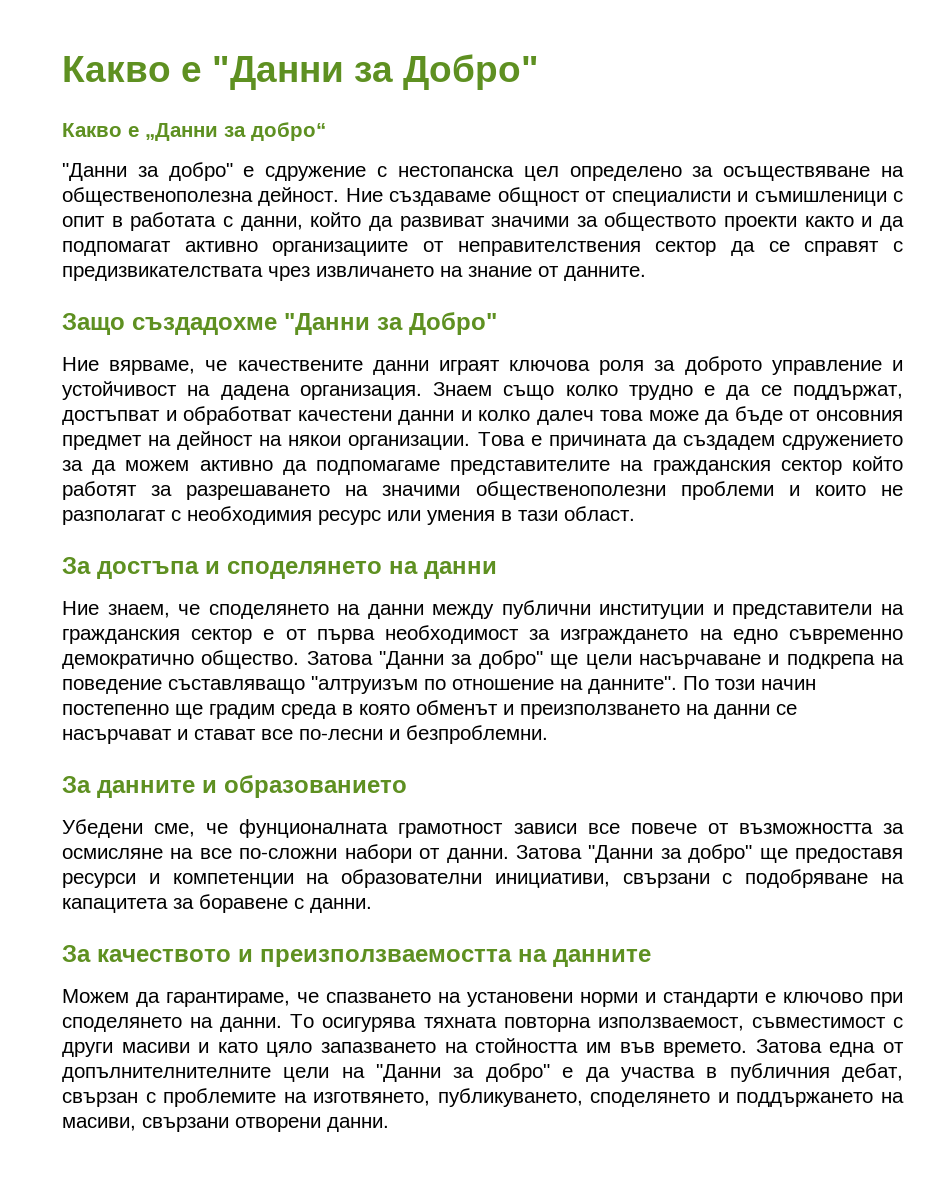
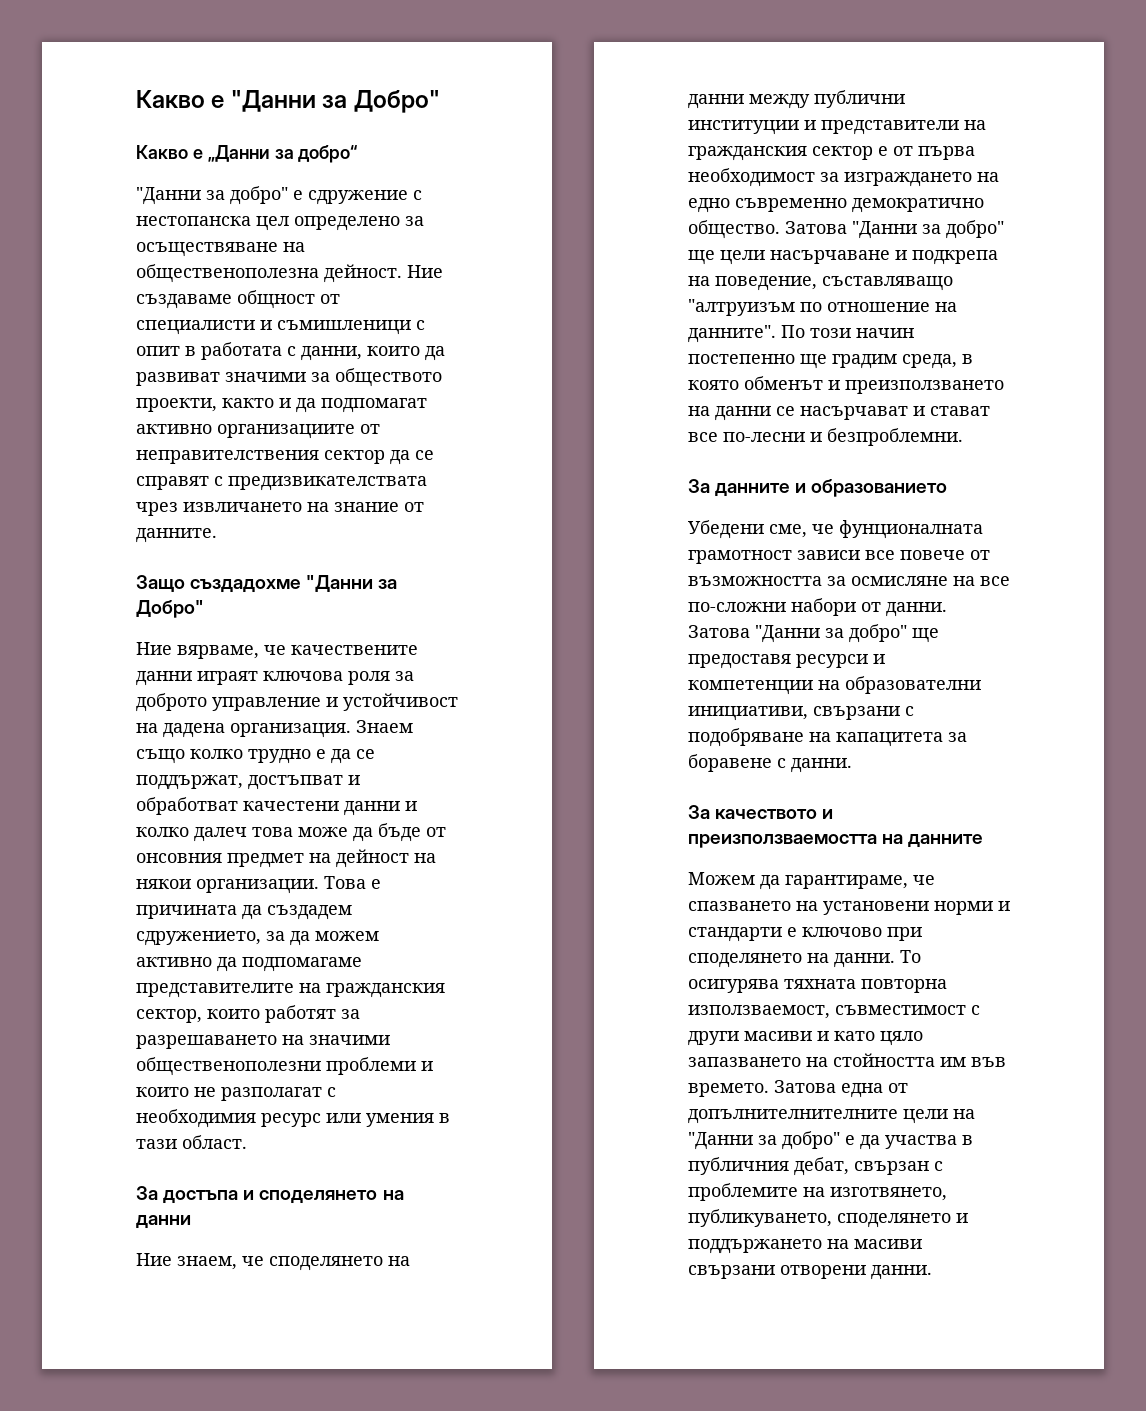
- Ние създаваме общност от специалисти и съмишленици с опит в работата с данни, който да развиват значими за обществото проекти както и да подпомагат активно организациите от неправителствения сектор да се справят с предизвикателствата чрез извличането на знание от данните.
+ Ние създаваме общност от специалисти и съмишленици с опит в работата с данни, които да развиват значими за обществото проекти, както и да подпомагат активно организациите от неправителствения сектор да се справят с предизвикателствата чрез извличането на знание от данните.
- Това е причината да създадем сдружението за да можем активно да подпомагаме представителите на гражданския сектор който работят за разрешаването на значими общественополезни проблеми и които не разполагат с необходимия ресурс или умения в тази област.
+ Това е причината да създадем сдружението, за да можем активно да подпомагаме представителите на гражданския сектор, които работят за разрешаването на значими общественополезни проблеми и които не разполагат с необходимия ресурс или умения в тази област.
- Затова "Данни за добро" ще цели насърчаване и подкрепа на поведение съставляващо "алтруизъм по отношение на данните".
+ Затова "Данни за добро" ще цели насърчаване и подкрепа на поведение, съставляващо "алтруизъм по отношение на данните".
- По този начин постепенно ще градим среда в която обменът и преизползването на данни се насърчават и стават все по-лесни и безпроблемни.
+ По този начин постепенно ще градим среда, в която обменът и преизползването на данни се насърчават и стават все по-лесни и безпроблемни.
- Затова една от допълнителнителните цели на "Данни за добро" е да участва в публичния дебат, свързан с проблемите на изготвянето, публикуването, споделянето и поддържането на масиви, свързани отворени данни.
+ Затова една от допълнителнителните цели на "Данни за добро" е да участва в публичния дебат, свързан с проблемите на изготвянето, публикуването, споделянето и поддържането на масиви свързани отворени данни.

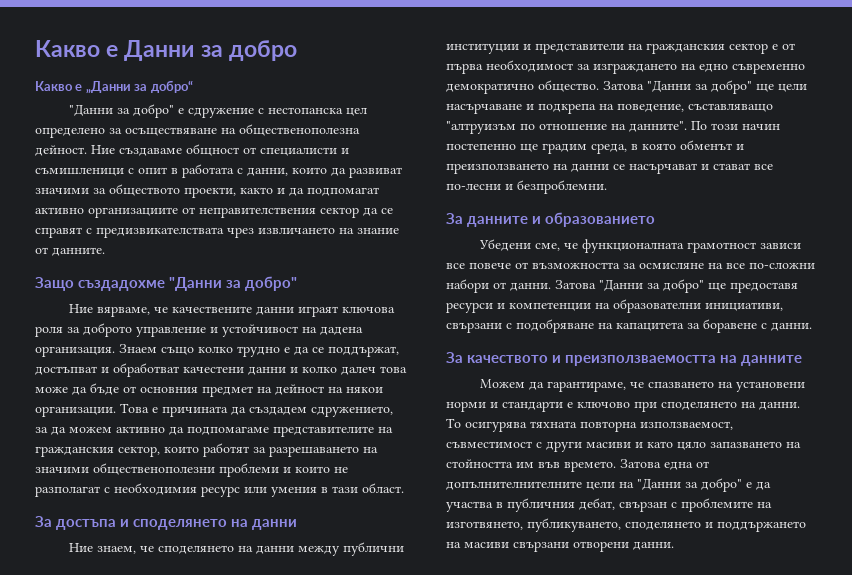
- Какво е "Данни за Добро"
+ Какво е Данни за добро
- Защо създадохме "Данни за Добро"
+ Защо създадохме "Данни за добро"
- Знаем също колко трудно е да се поддържат, достъпват и обработват качестени данни и колко далеч това може да бъде от онсовния предмет на дейност на някои организации.
+ Знаем също колко трудно е да се поддържат, достъпват и обработват качестени данни и колко далеч това може да бъде от основния предмет на дейност на някои организации.
- Убедени сме, че фунционалната грамотност зависи все повече от възможността за осмисляне на все по-сложни набори от данни.
+ Убедени сме, че функционалната грамотност зависи все повече от възможността за осмисляне на все по-сложни набори от данни.

